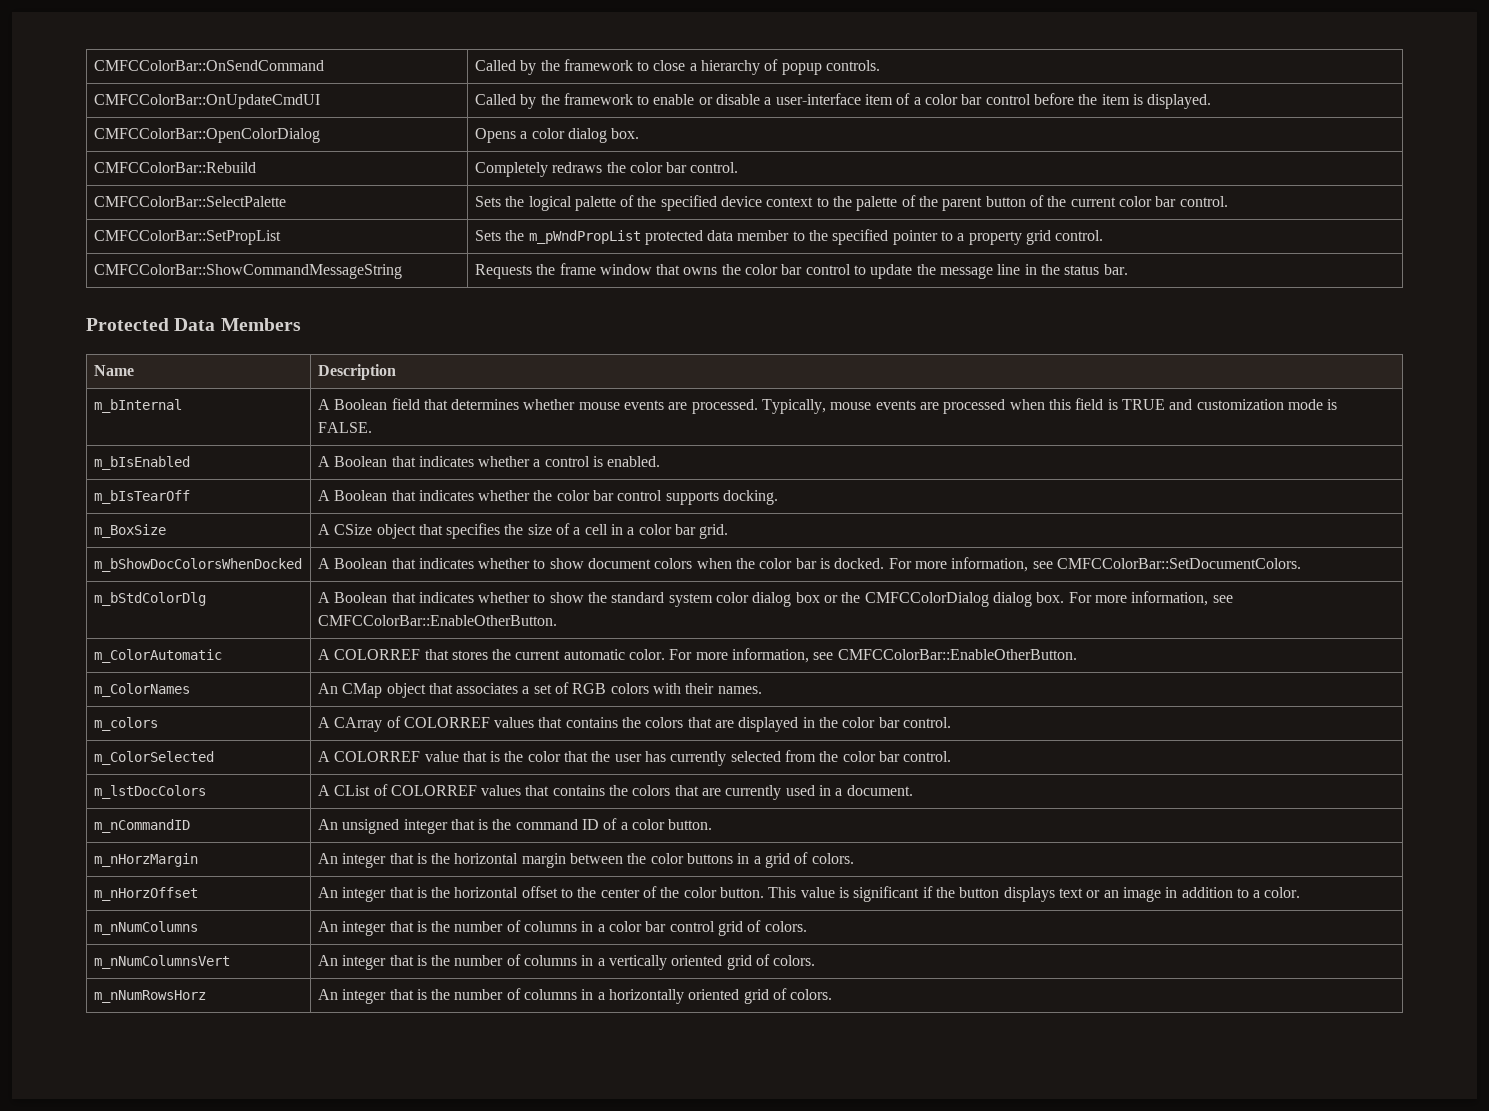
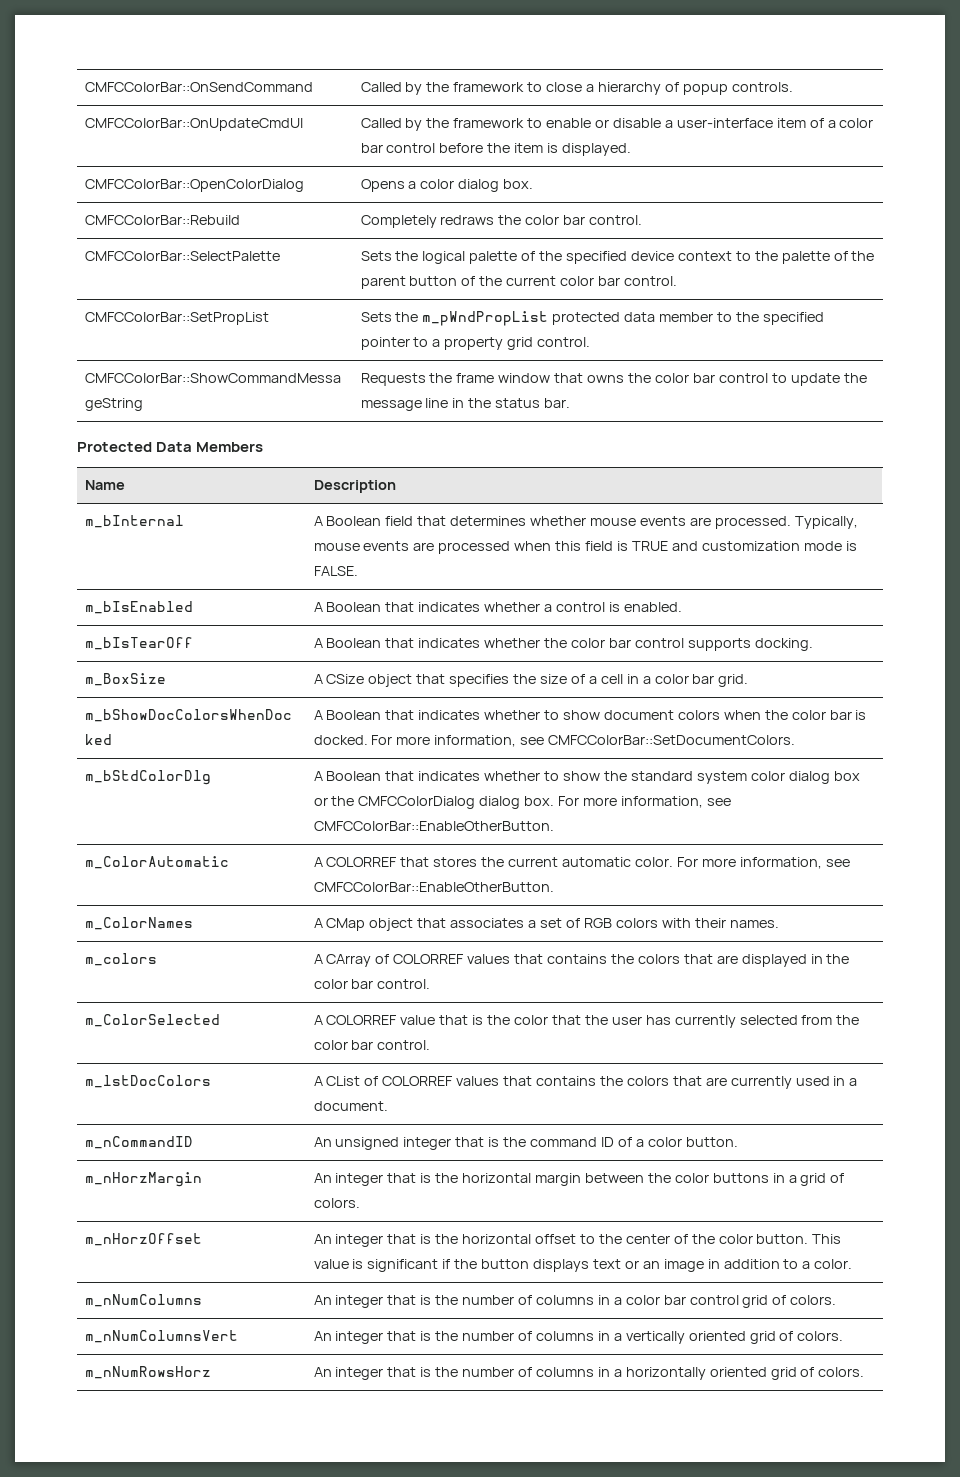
- m_ColorNames | An CMap object that associates a set of RGB colors with their names.
+ m_ColorNames | A CMap object that associates a set of RGB colors with their names.

